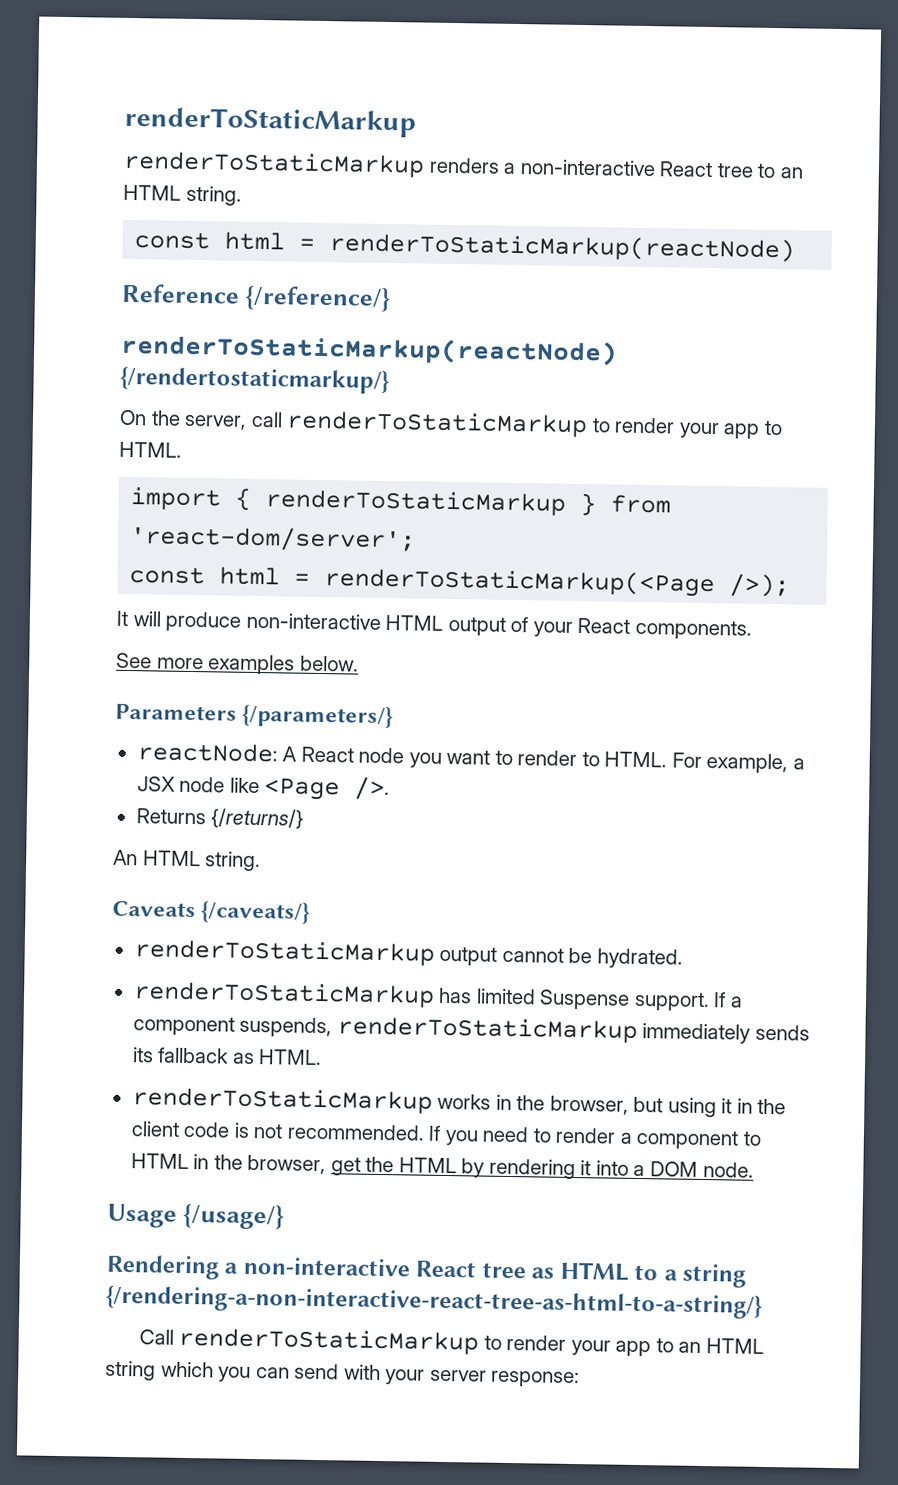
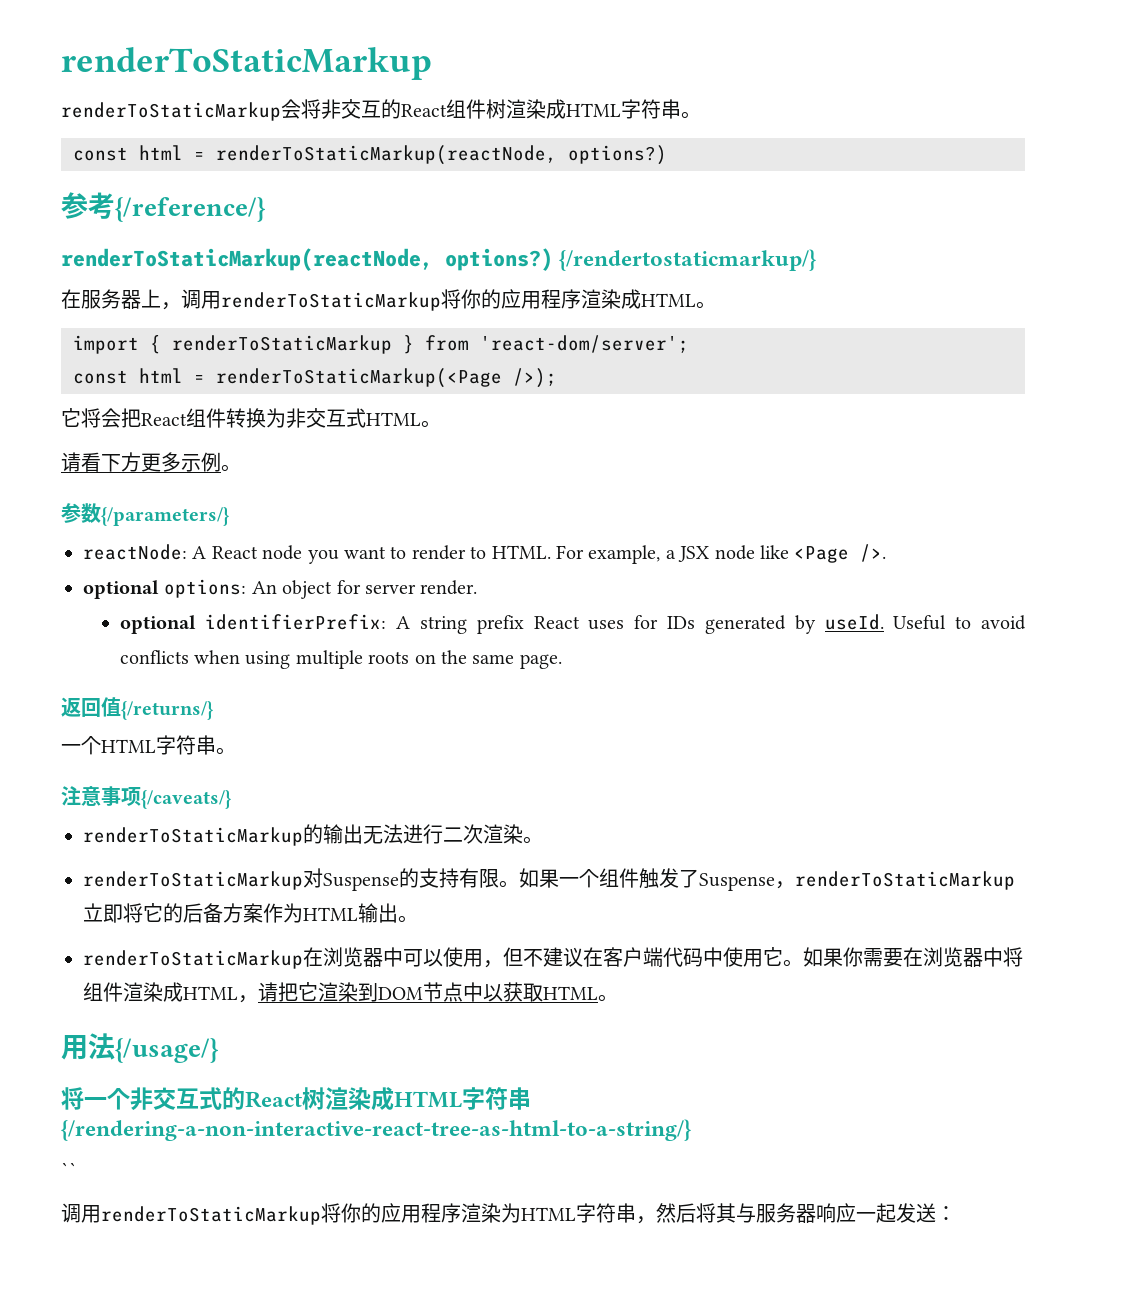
- renderToStaticMarkup renders a non-interactive React tree to an HTML string.
- const html = renderToStaticMarkup(reactNode)
- Reference {/reference/}
+ renderToStaticMarkup会将非交互的React组件树渲染成HTML字符串。
+ const html = renderToStaticMarkup(reactNode, options?)
+ 参考{/reference/}
- renderToStaticMarkup(reactNode) {/rendertostaticmarkup/}
+ renderToStaticMarkup(reactNode, options?) {/rendertostaticmarkup/}
- On the server, call renderToStaticMarkup to render your app to HTML.
+ 在服务器上，调用renderToStaticMarkup将你的应用程序渲染成HTML。
- It will produce non-interactive HTML output of your React components.
- See more examples below.
- Parameters {/parameters/}
+ 它将会把React组件转换为非交互式HTML。
+ 请看下方更多示例。
+ 参数{/parameters/}
- Returns {/returns/}
- An HTML string.
- Caveats {/caveats/}
- renderToStaticMarkup output cannot be hydrated.
- renderToStaticMarkup has limited Suspense support. If a component suspends, renderToStaticMarkup immediately sends its fallback as HTML.
- renderToStaticMarkup works in the browser, but using it in the client code is not recommended. If you need to render a component to HTML in the browser, get the HTML by rendering it into a DOM node.
- Usage {/usage/}
- Rendering a non-interactive React tree as HTML to a string {/rendering-a-non-interactive-react-tree-as-html-to-a-string/}
- Call renderToStaticMarkup to render your app to an HTML string which you can send with your server response:
+ optional options: An object for server render.
+ optional identifierPrefix: A string prefix React uses for IDs generated by useId. Useful to avoid conflicts when using multiple roots on the same page.
+ 返回值{/returns/}
+ 一个HTML字符串。
+ 注意事项{/caveats/}
+ renderToStaticMarkup的输出无法进行二次渲染。
+ renderToStaticMarkup对Suspense的支持有限。如果一个组件触发了Suspense，renderToStaticMarkup立即将它的后备方案作为HTML输出。
+ renderToStaticMarkup在浏览器中可以使用，但不建议在客户端代码中使用它。如果你需要在浏览器中将组件渲染成HTML，请把它渲染到DOM节点中以获取HTML。
+ 用法{/usage/}
+ 将一个非交互式的React树渲染成HTML字符串{/rendering-a-non-interactive-react-tree-as-html-to-a-string/}
+ ``
+ 调用renderToStaticMarkup将你的应用程序渲染为HTML字符串，然后将其与服务器响应一起发送：

